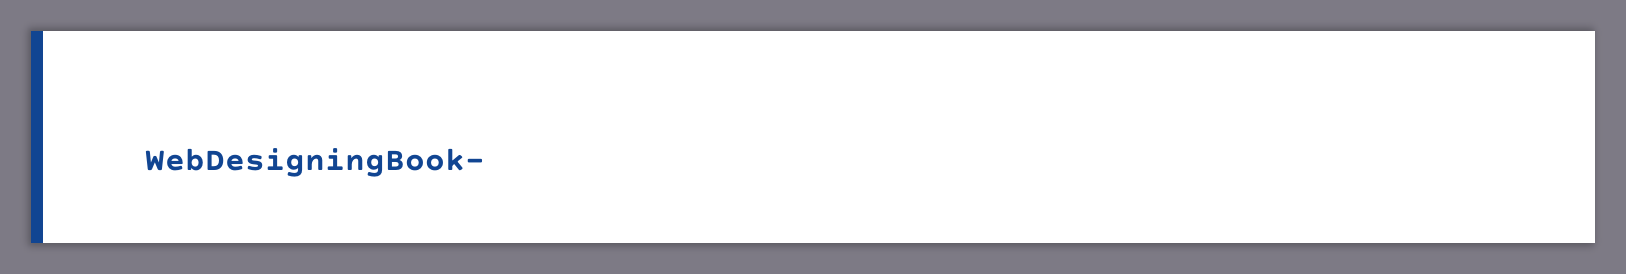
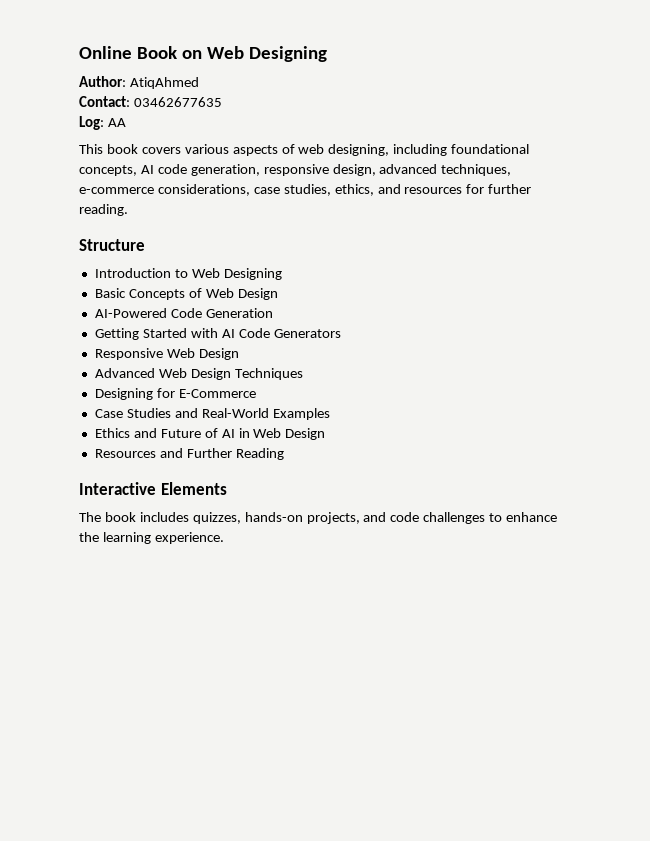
- WebDesigningBook-
+ Online Book on Web Designing
+ Author: AtiqAhmed
+ Contact: 03462677635
+ Log: AA
+ This book covers various aspects of web designing, including foundational concepts, AI code generation, responsive design, advanced techniques, e-commerce considerations, case studies, ethics, and resources for further reading.
+ Structure
+ Introduction to Web Designing
+ Basic Concepts of Web Design
+ AI-Powered Code Generation
+ Getting Started with AI Code Generators
+ Responsive Web Design
+ Advanced Web Design Techniques
+ Designing for E-Commerce
+ Case Studies and Real-World Examples
+ Ethics and Future of AI in Web Design
+ Resources and Further Reading
+ Interactive Elements
+ The book includes quizzes, hands-on projects, and code challenges to enhance the learning experience.

